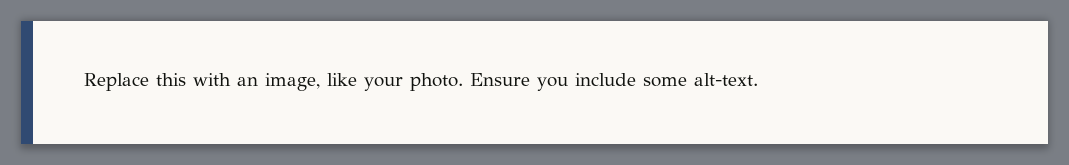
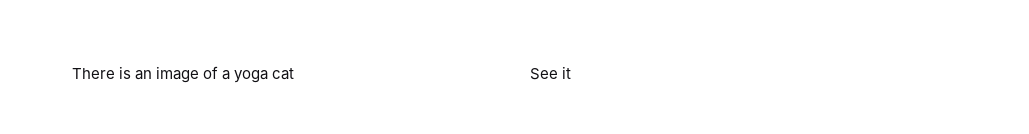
- Replace this with an image, like your photo. Ensure you include some alt-text.
+ There is an image of a yoga cat
+ See it

